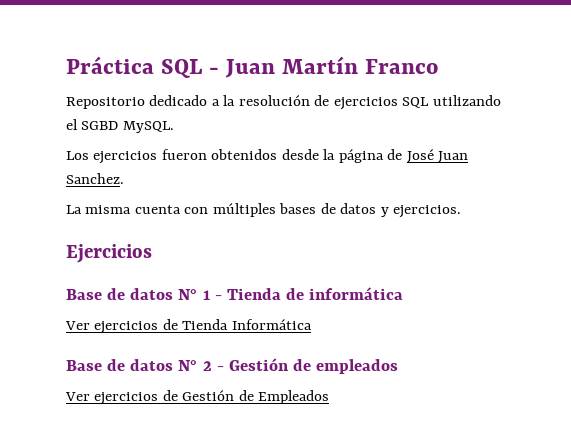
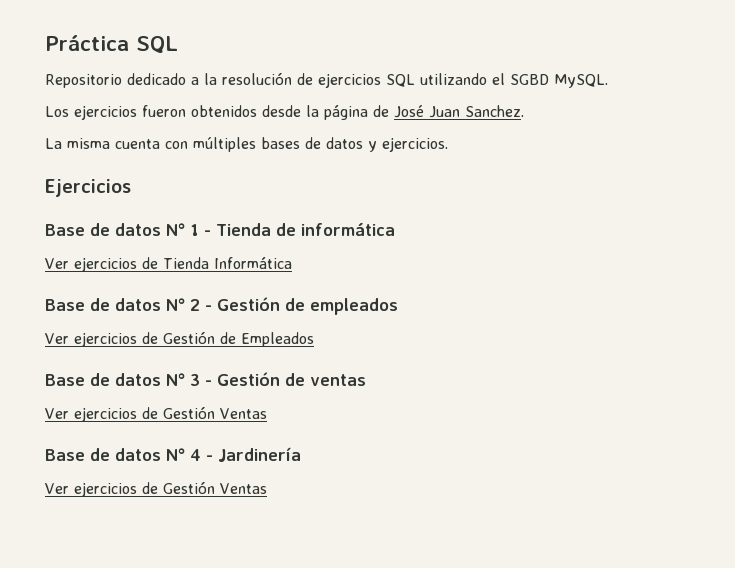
- Práctica SQL - Juan Martín Franco
+ Práctica SQL
+ Base de datos N° 3 - Gestión de ventas
+ Ver ejercicios de Gestión Ventas
+ Base de datos N° 4 - Jardinería
+ Ver ejercicios de Gestión Ventas

